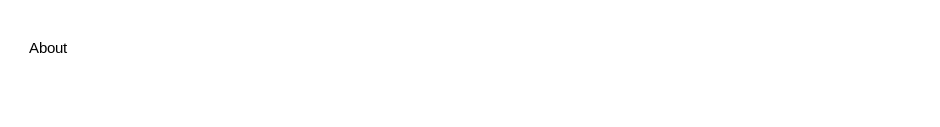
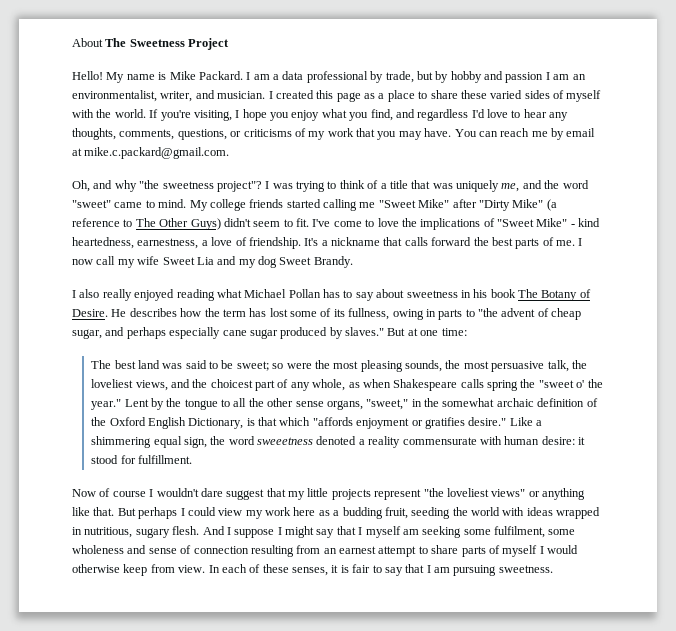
- About
+ About The Sweetness Project
+ Hello! My name is Mike Packard. I am a data professional by trade, but by hobby and passion I am an environmentalist, writer, and musician. I created this page as a place to share these varied sides of myself with the world. If you're visiting, I hope you enjoy what you find, and regardless I'd love to hear any thoughts, comments, questions, or criticisms of my work that you may have. You can reach me by email at mike.c.packard@gmail.com.
+ Oh, and why "the sweetness project"? I was trying to think of a title that was uniquely me, and the word "sweet" came to mind. My college friends started calling me "Sweet Mike" after "Dirty Mike" (a reference to The Other Guys) didn't seem to fit. I've come to love the implications of "Sweet Mike" - kind heartedness, earnestness, a love of friendship. It's a nickname that calls forward the best parts of me. I now call my wife Sweet Lia and my dog Sweet Brandy.
+ I also really enjoyed reading what Michael Pollan has to say about sweetness in his book The Botany of Desire. He describes how the term has lost some of its fullness, owing in parts to "the advent of cheap sugar, and perhaps especially cane sugar produced by slaves." But at one time:
+ The best land was said to be sweet; so were the most pleasing sounds, the most persuasive talk, the loveliest views, and the choicest part of any whole, as when Shakespeare calls spring the "sweet o' the year." Lent by the tongue to all the other sense organs, "sweet," in the somewhat archaic definition of the Oxford English Dictionary, is that which "affords enjoyment or gratifies desire." Like a shimmering equal sign, the word sweeetness denoted a reality commensurate with human desire: it stood for fulfillment.
+ Now of course I wouldn't dare suggest that my little projects represent "the loveliest views" or anything like that. But perhaps I could view my work here as a budding fruit, seeding the world with ideas wrapped in nutritious, sugary flesh. And I suppose I might say that I myself am seeking some fulfilment, some wholeness and sense of connection resulting from an earnest attempt to share parts of myself I would otherwise keep from view. In each of these senses, it is fair to say that I am pursuing sweetness.

